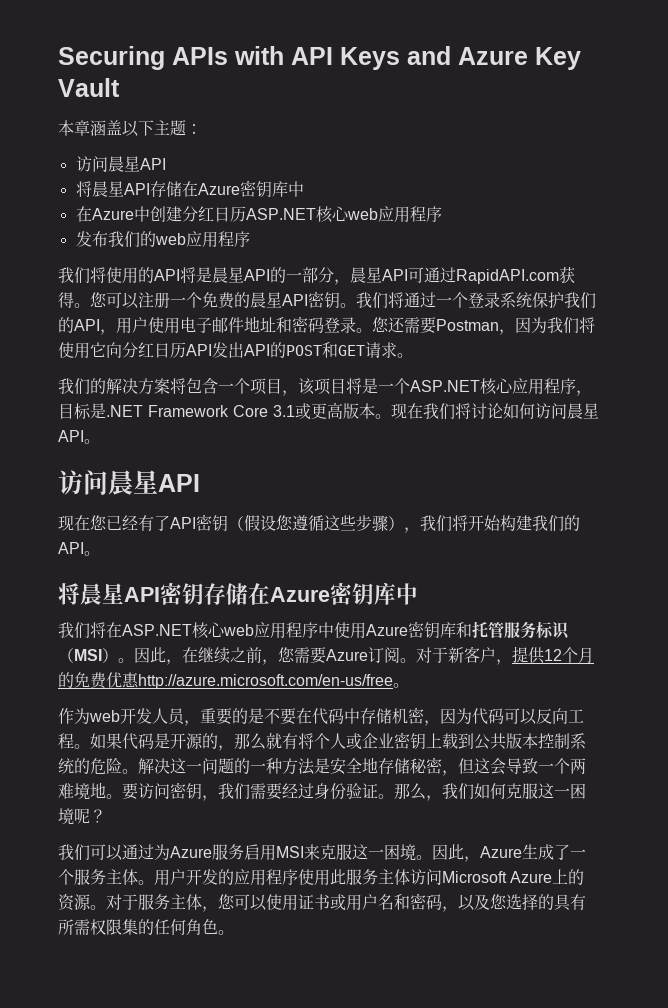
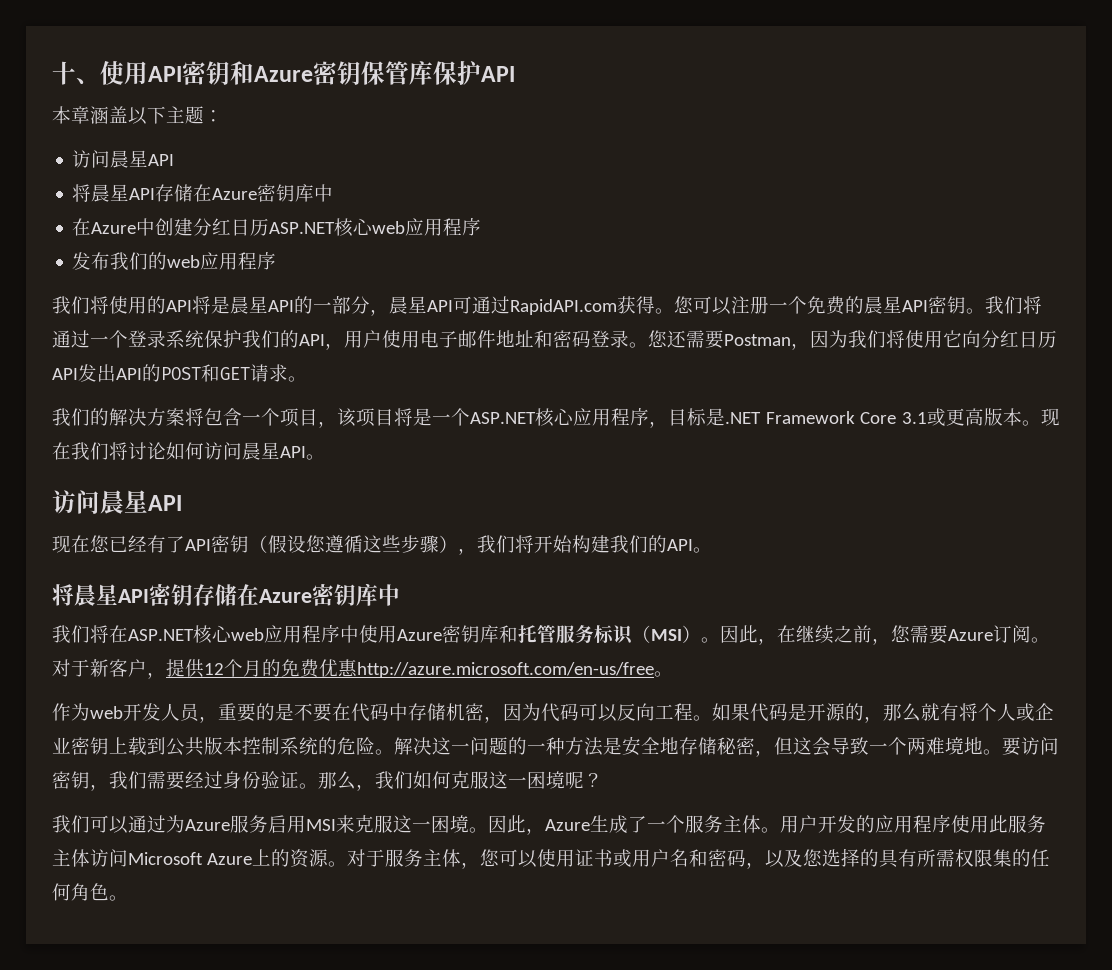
- Securing APIs with API Keys and Azure Key Vault
+ 十、使用API密钥和Azure密钥保管库保护API

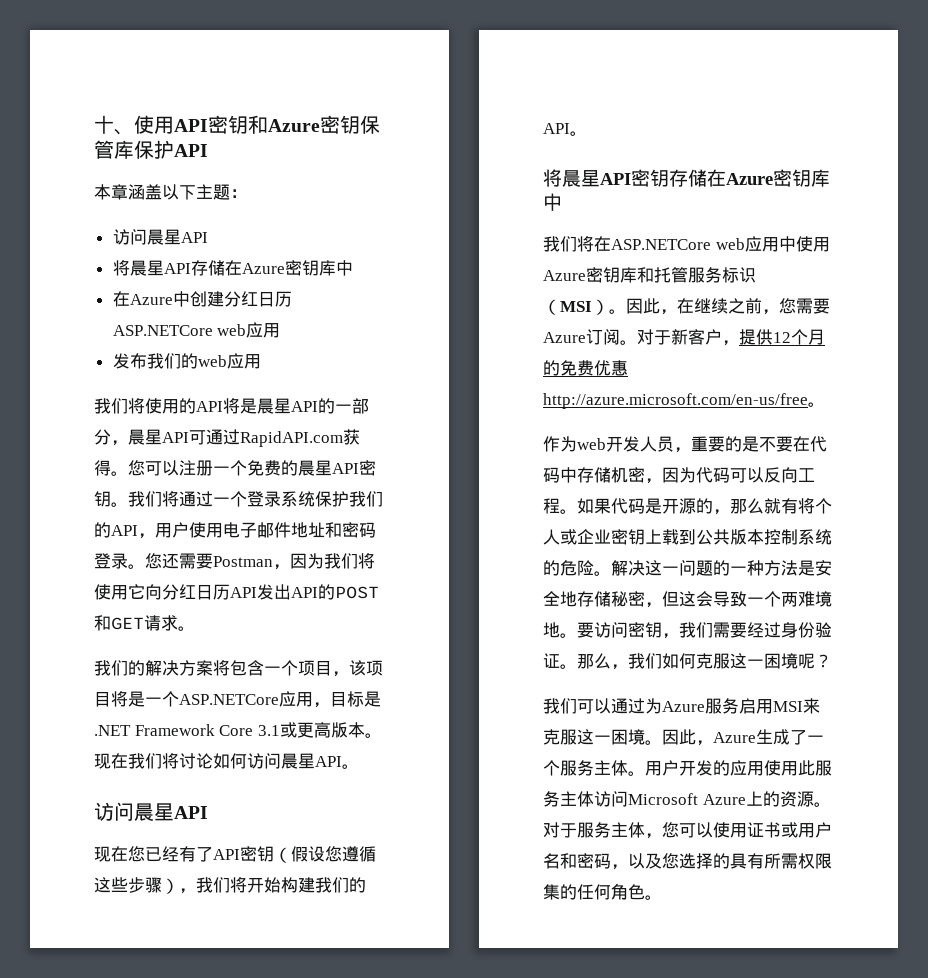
- 在Azure中创建分红日历ASP.NET核心web应用程序
+ 在Azure中创建分红日历ASP.NETCore web应用
- 发布我们的web应用程序
+ 发布我们的web应用
- 我们的解决方案将包含一个项目，该项目将是一个ASP.NET核心应用程序，目标是.NET Framework Core 3.1或更高版本。
+ 我们的解决方案将包含一个项目，该项目将是一个ASP.NETCore应用，目标是.NET Framework Core 3.1或更高版本。
- 我们将在ASP.NET核心web应用程序中使用Azure密钥库和托管服务标识（MSI）。
+ 我们将在ASP.NETCore web应用中使用Azure密钥库和托管服务标识（MSI）。
- 用户开发的应用程序使用此服务主体访问Microsoft Azure上的资源。
+ 用户开发的应用使用此服务主体访问Microsoft Azure上的资源。

